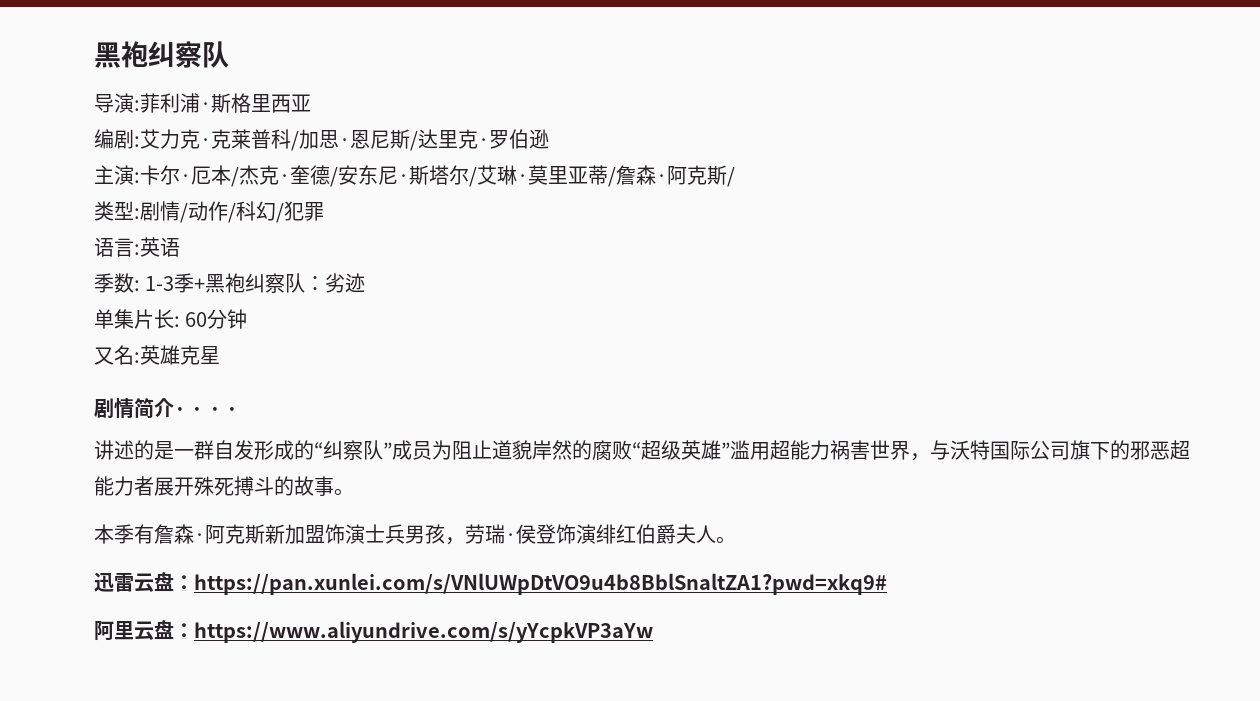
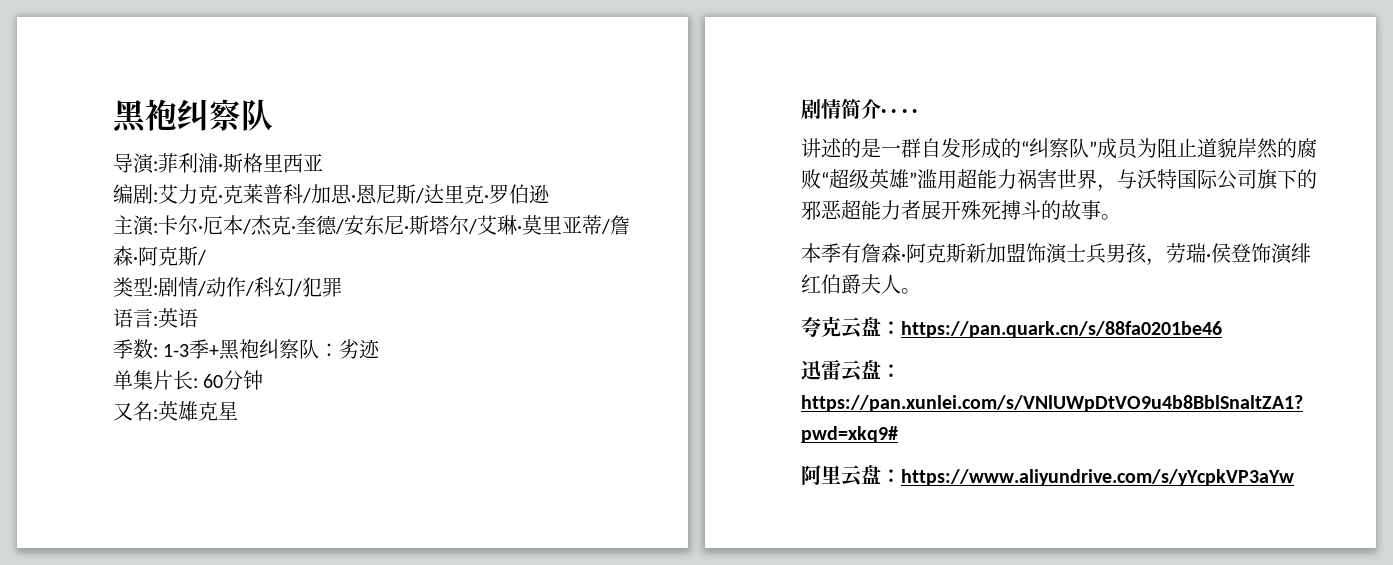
+ 夸克云盘：https://pan.quark.cn/s/88fa0201be46

